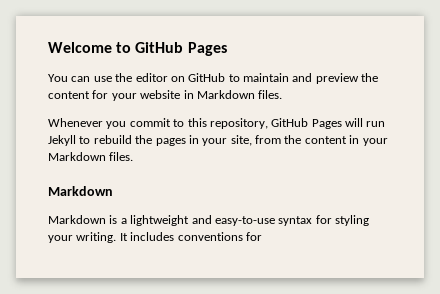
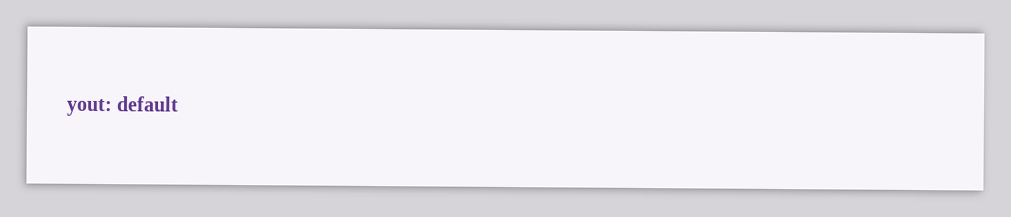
- Welcome to GitHub Pages
- You can use the editor on GitHub to maintain and preview the content for your website in Markdown files.
- Whenever you commit to this repository, GitHub Pages will run Jekyll to rebuild the pages in your site, from the content in your Markdown files.
- Markdown
- Markdown is a lightweight and easy-to-use syntax for styling your writing. It includes conventions for
+ yout: default

